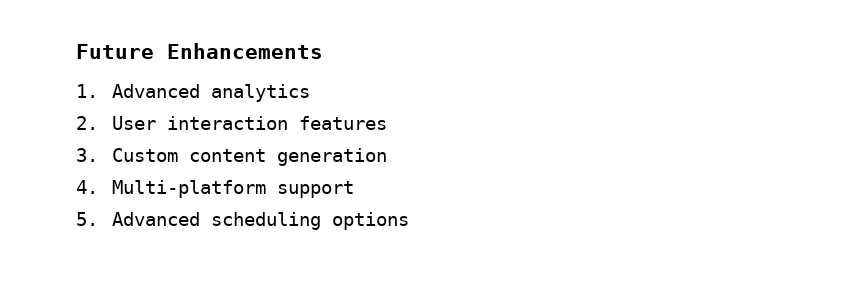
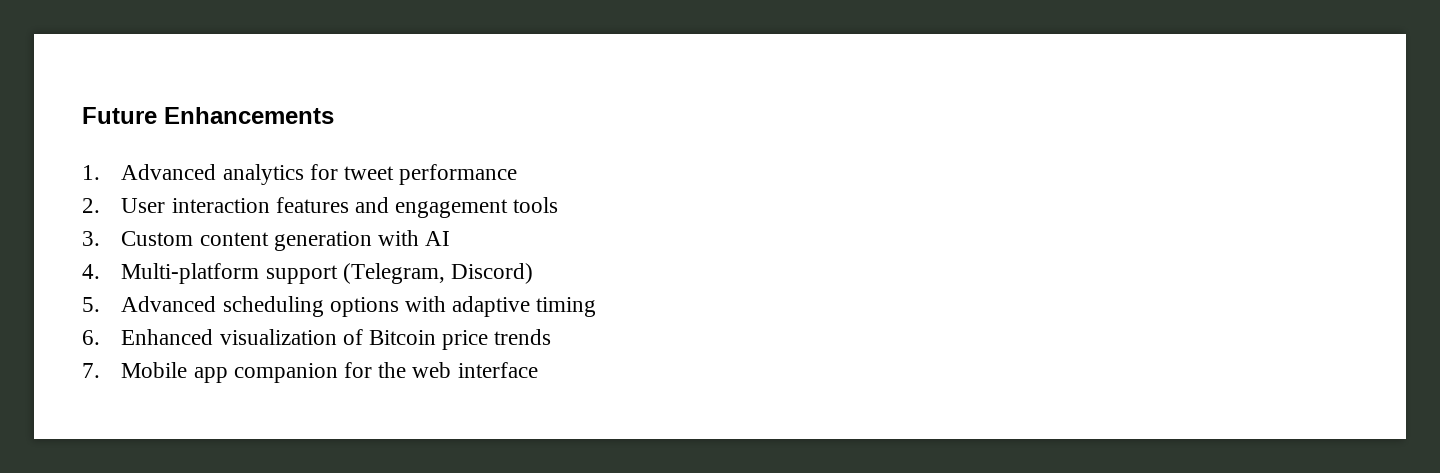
- 1. Advanced analytics
+ 1. Advanced analytics for tweet performance
- 2. User interaction features
+ 2. User interaction features and engagement tools
- 3. Custom content generation
+ 3. Custom content generation with AI
- 4. Multi-platform support
+ 4. Multi-platform support (Telegram, Discord)
- 5. Advanced scheduling options
+ 5. Advanced scheduling options with adaptive timing
+ 6. Enhanced visualization of Bitcoin price trends
+ 7. Mobile app companion for the web interface

